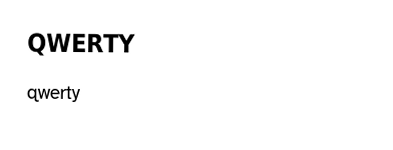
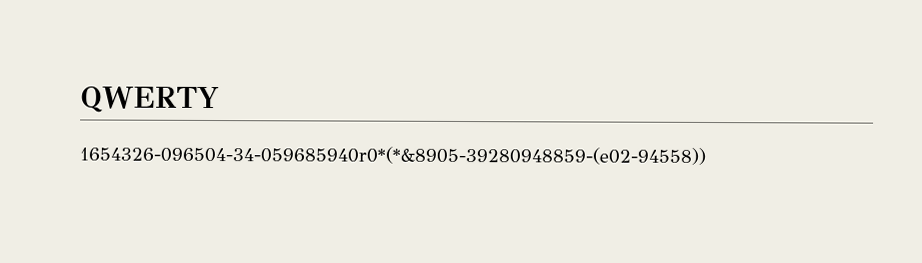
- qwerty
+ 1654326-096504-34-059685940r0*(*&8905-39280948859-(e02-94558))

